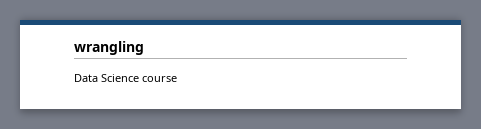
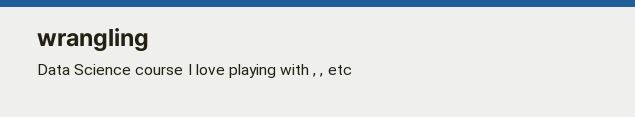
- Data Science course
+ Data Science course I love playing with , , etc

